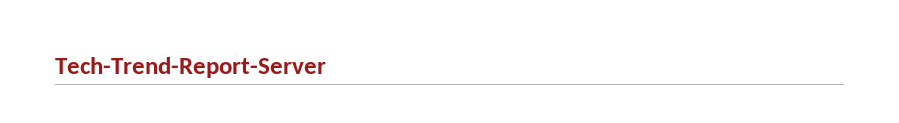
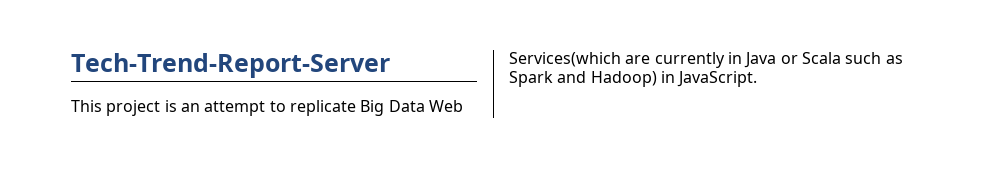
+ This project is an attempt to replicate Big Data Web Services(which are currently in Java or Scala such as Spark and Hadoop) in JavaScript.

